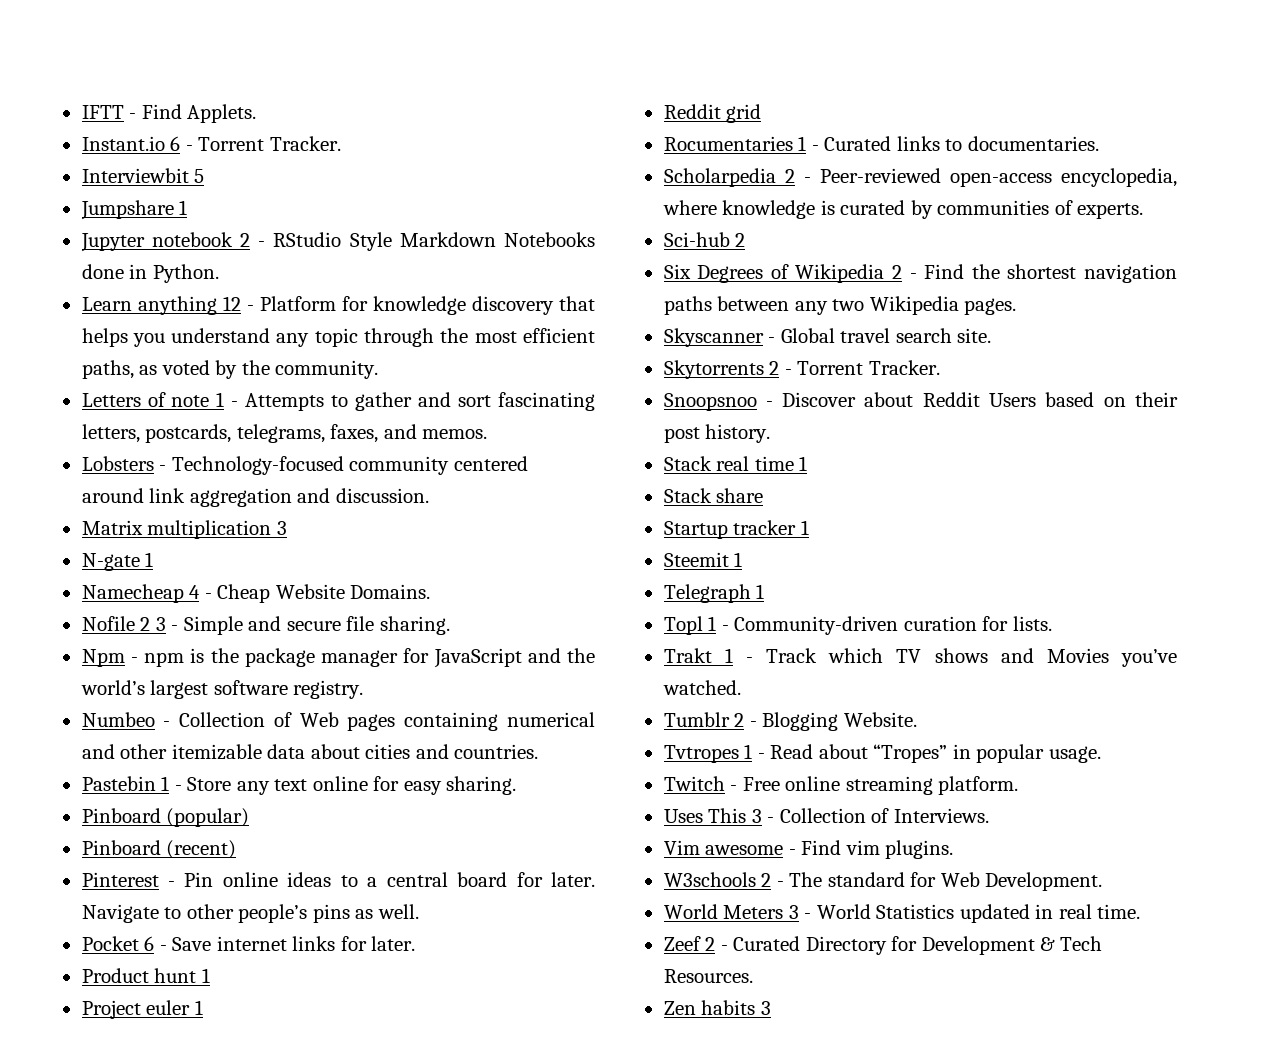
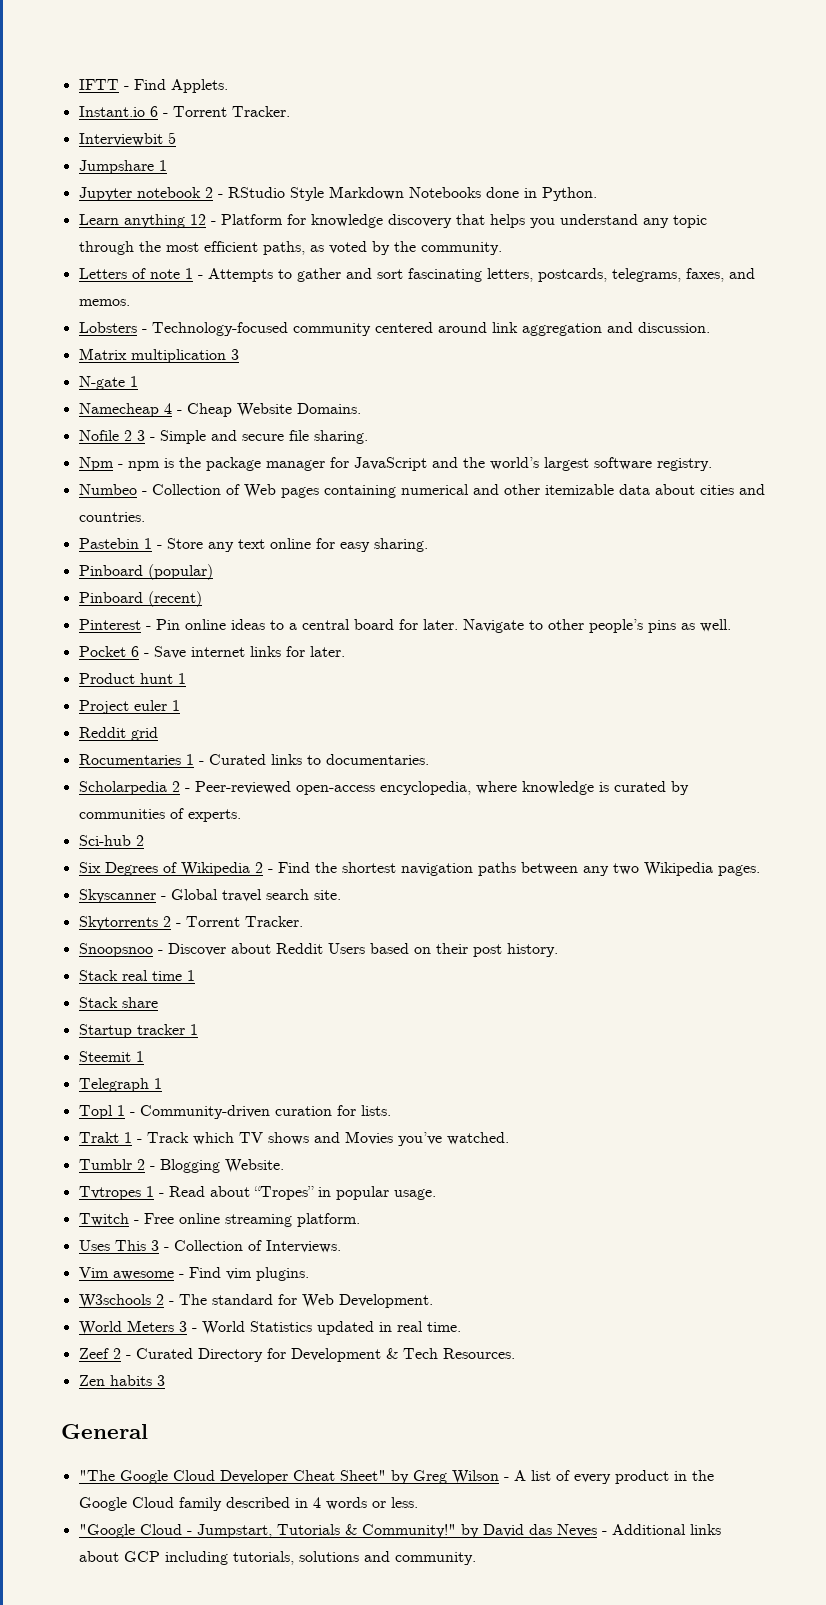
+ General
+ "The Google Cloud Developer Cheat Sheet" by Greg Wilson - A list of every product in the Google Cloud family described in 4 words or less.
+ "Google Cloud - Jumpstart, Tutorials & Community!" by David das Neves - Additional links about GCP including tutorials, solutions and community.

